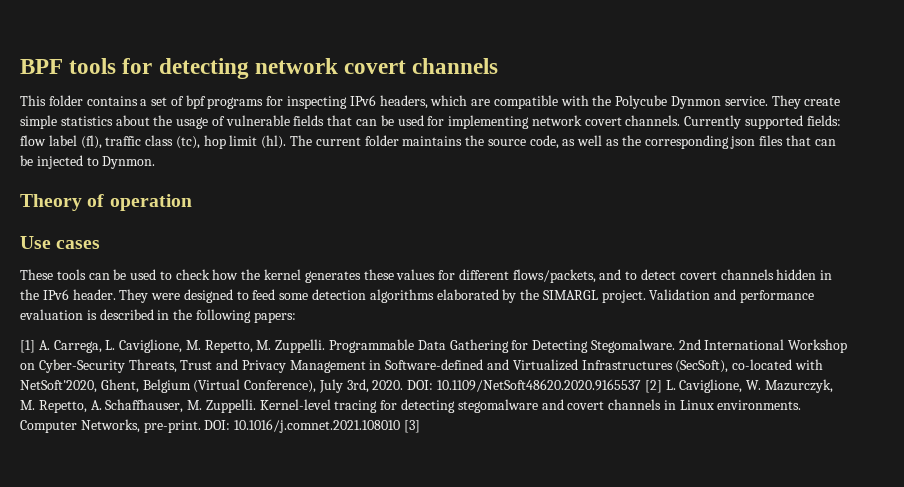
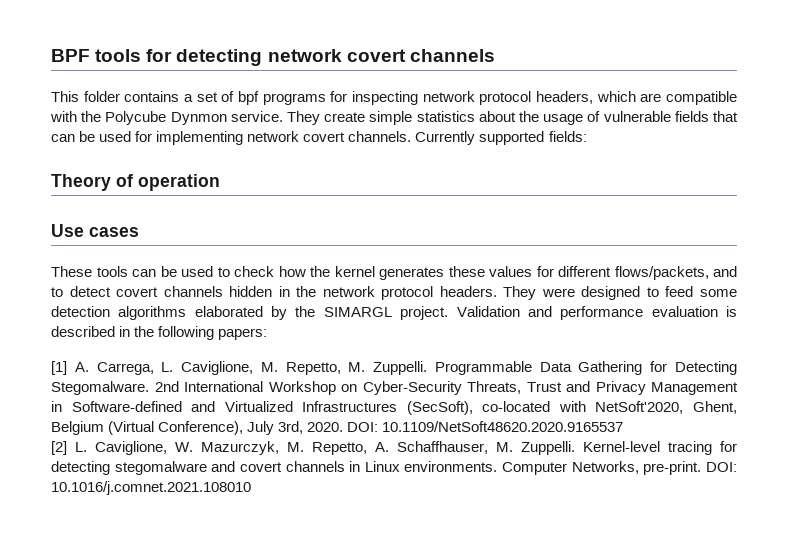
- This folder contains a set of bpf programs for inspecting IPv6 headers, which are compatible with the Polycube Dynmon service.
+ This folder contains a set of bpf programs for inspecting network protocol headers, which are compatible with the Polycube Dynmon service.
- Currently supported fields: flow label (fl), traffic class (tc), hop limit (hl). The current folder maintains the source code, as well as the corresponding json files that can be injected to Dynmon.
+ Currently supported fields:
- These tools can be used to check how the kernel generates these values for different flows/packets, and to detect covert channels hidden in the IPv6 header.
+ These tools can be used to check how the kernel generates these values for different flows/packets, and to detect covert channels hidden in the network protocol headers.
- DOI: 10.1109/NetSoft48620.2020.9165537 [2] L. Caviglione, W. Mazurczyk, M. Repetto, A. Schaffhauser, M. Zuppelli.
+ DOI: 10.1109/NetSoft48620.2020.9165537
+ [2] L. Caviglione, W. Mazurczyk, M. Repetto, A. Schaffhauser, M. Zuppelli.
- DOI: 10.1016/j.comnet.2021.108010 [3]
+ DOI: 10.1016/j.comnet.2021.108010

